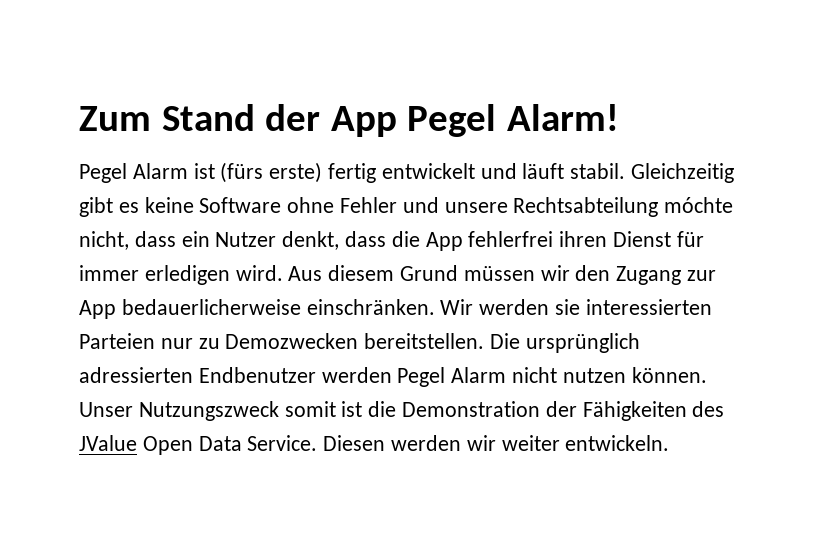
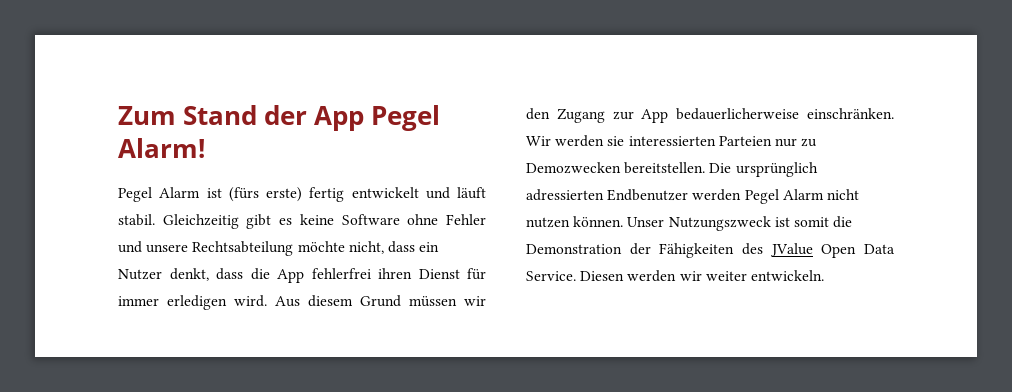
- Gleichzeitig gibt es keine Software ohne Fehler und unsere Rechtsabteilung móchte nicht, dass ein Nutzer denkt, dass die App fehlerfrei ihren Dienst für immer erledigen wird.
+ Gleichzeitig gibt es keine Software ohne Fehler und unsere Rechtsabteilung möchte nicht, dass ein Nutzer denkt, dass die App fehlerfrei ihren Dienst für immer erledigen wird.
- Unser Nutzungszweck somit ist die Demonstration der Fähigkeiten des JValue Open Data Service.
+ Unser Nutzungszweck ist somit die Demonstration der Fähigkeiten des JValue Open Data Service.

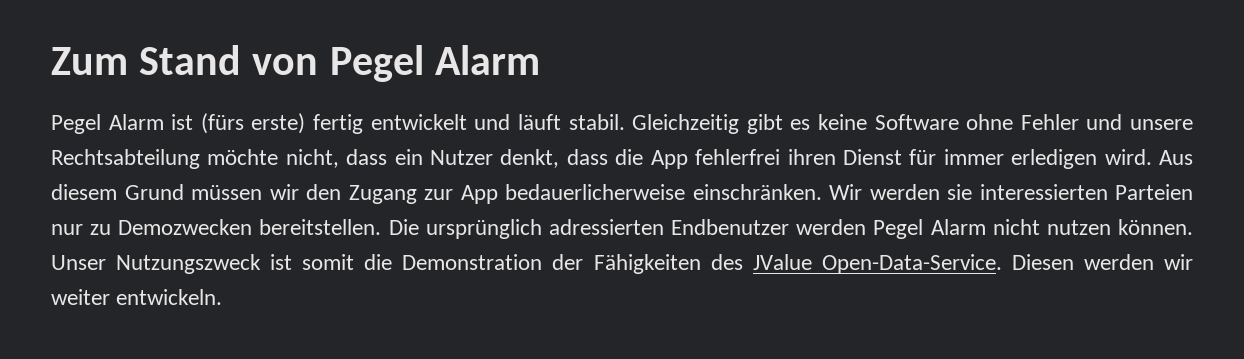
- Zum Stand der App Pegel Alarm!
+ Zum Stand von Pegel Alarm
- Unser Nutzungszweck ist somit die Demonstration der Fähigkeiten des JValue Open Data Service.
+ Unser Nutzungszweck ist somit die Demonstration der Fähigkeiten des JValue Open-Data-Service.

